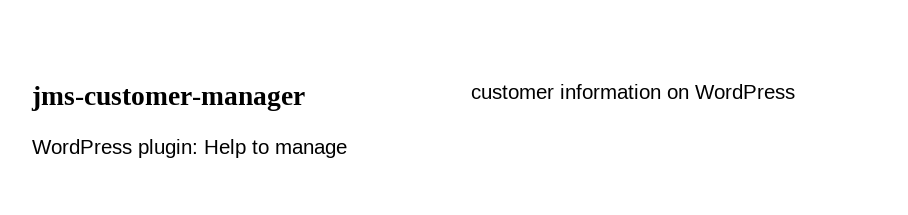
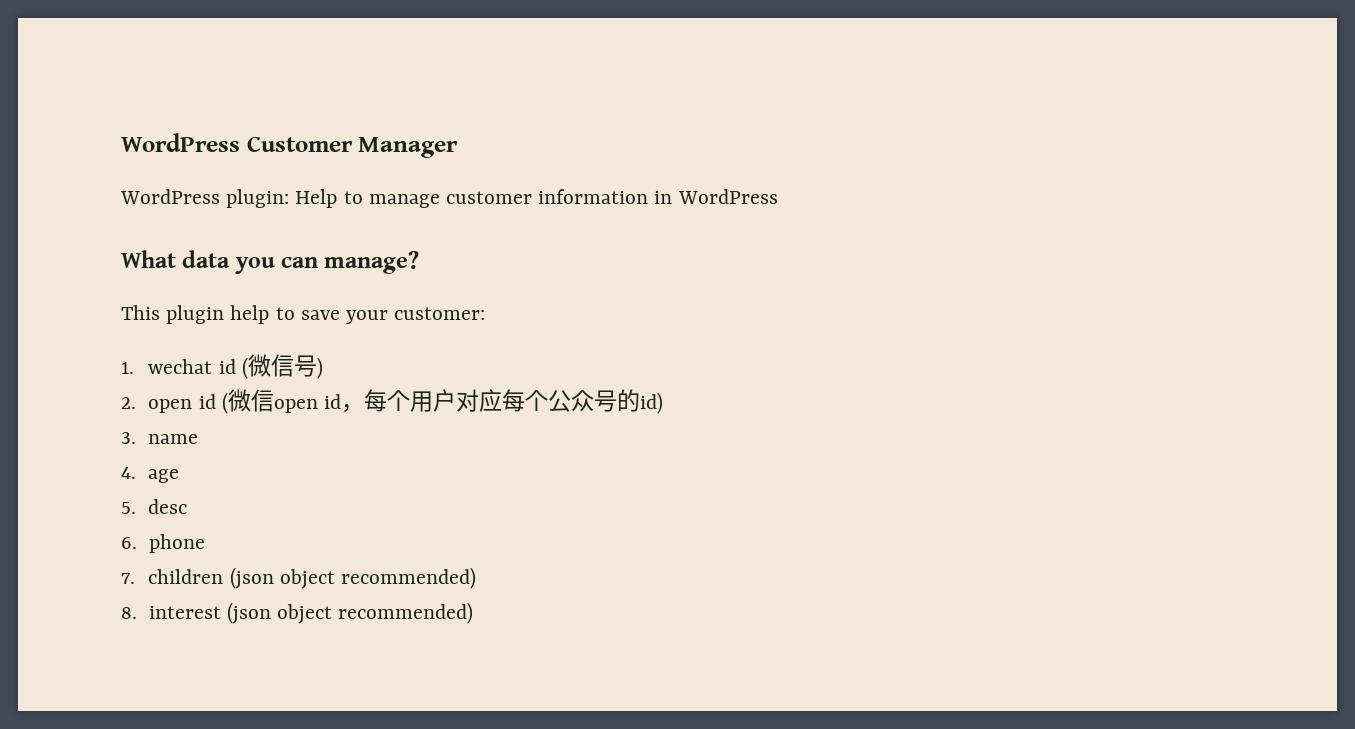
- jms-customer-manager
+ WordPress Customer Manager
- WordPress plugin: Help to manage customer information on WordPress
+ WordPress plugin: Help to manage customer information in WordPress
+ What data you can manage?
+ This plugin help to save your customer:
+ 1. wechat id (微信号)
+ 2. open id (微信open id，每个用户对应每个公众号的id)
+ 3. name
+ 4. age
+ 5. desc
+ 6. phone
+ 7. children (json object recommended)
+ 8. interest (json object recommended)

